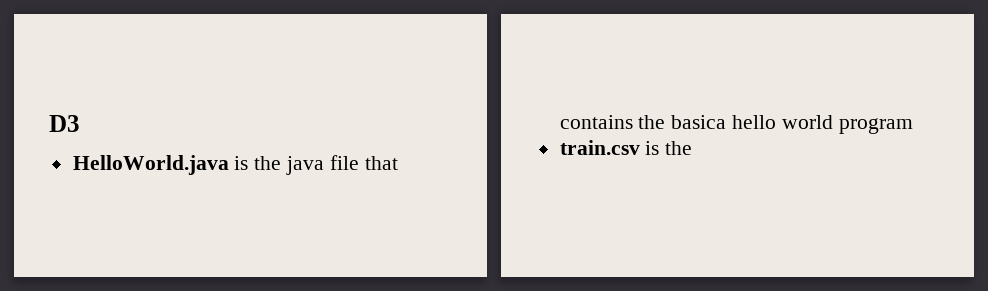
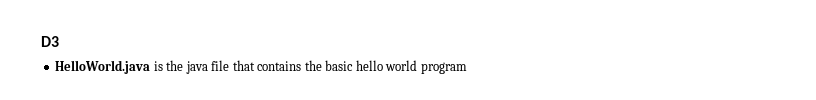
- HelloWorld.java is the java file that contains the basica hello world program
+ HelloWorld.java is the java file that contains the basic hello world program
- train.csv is the

